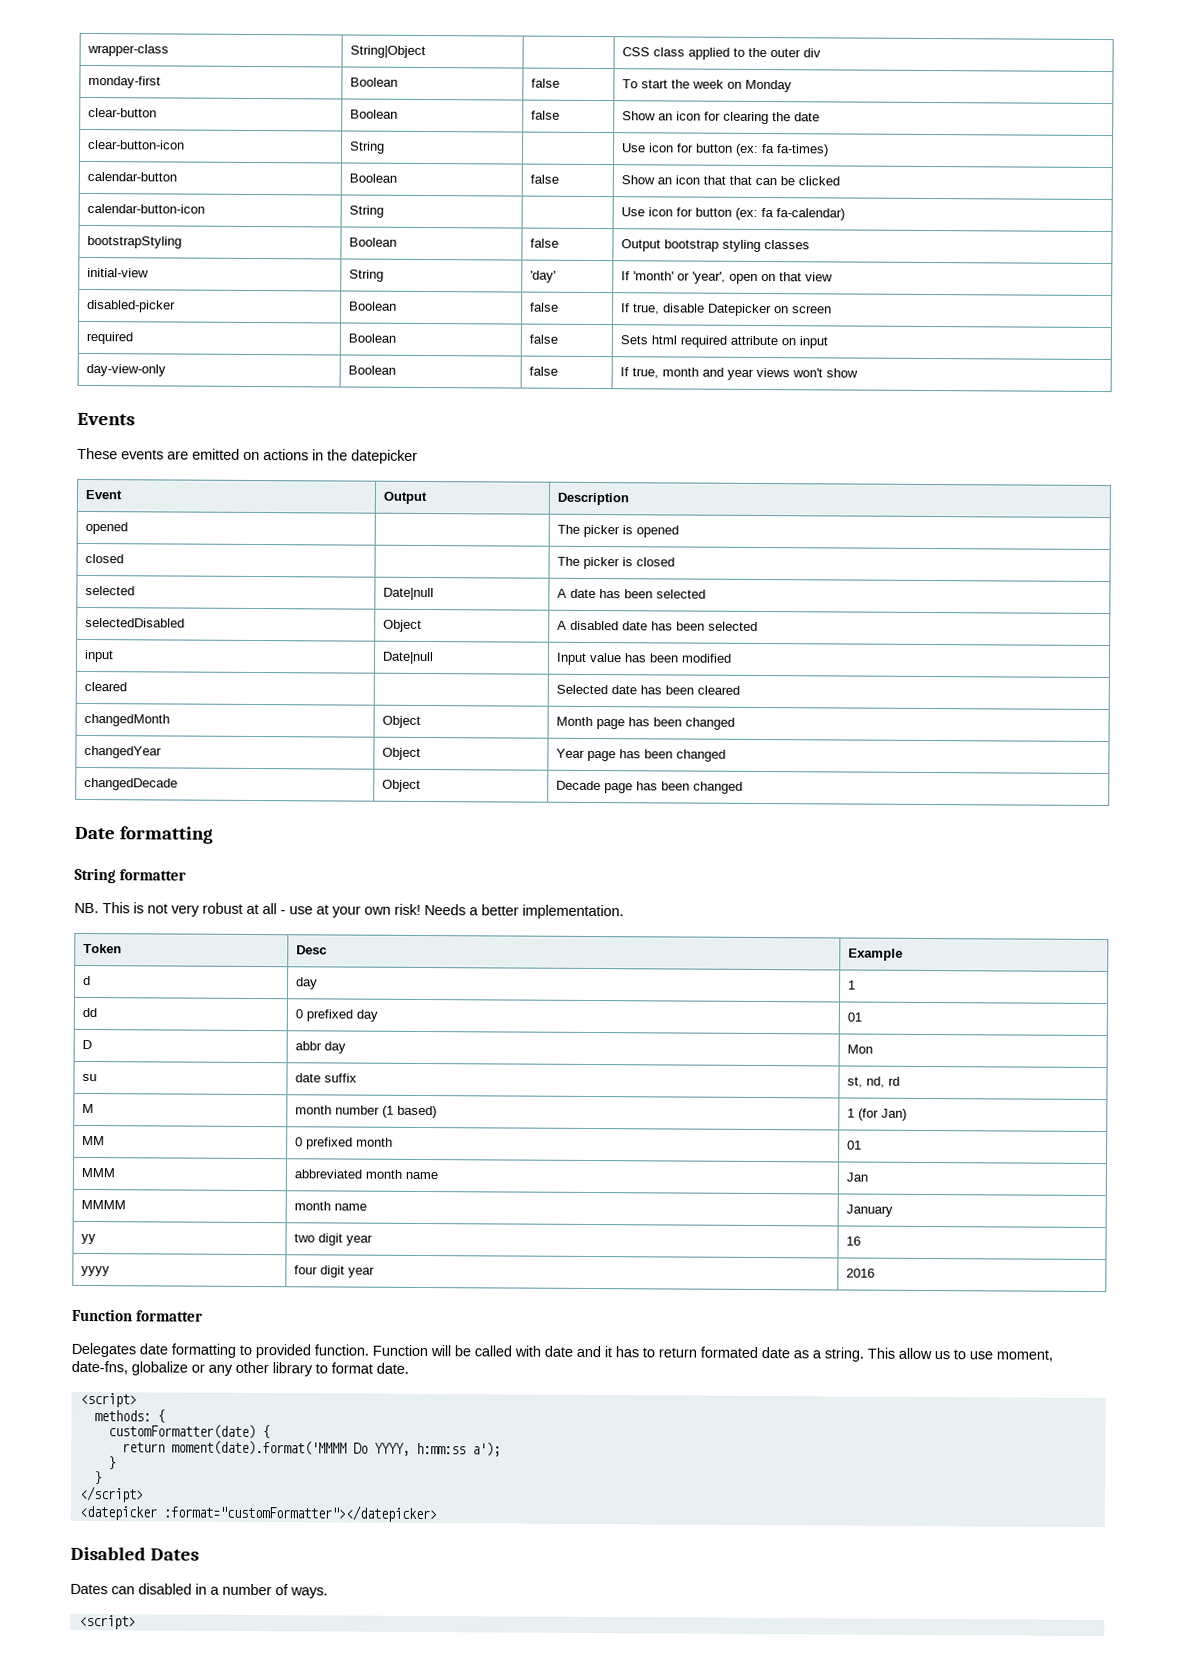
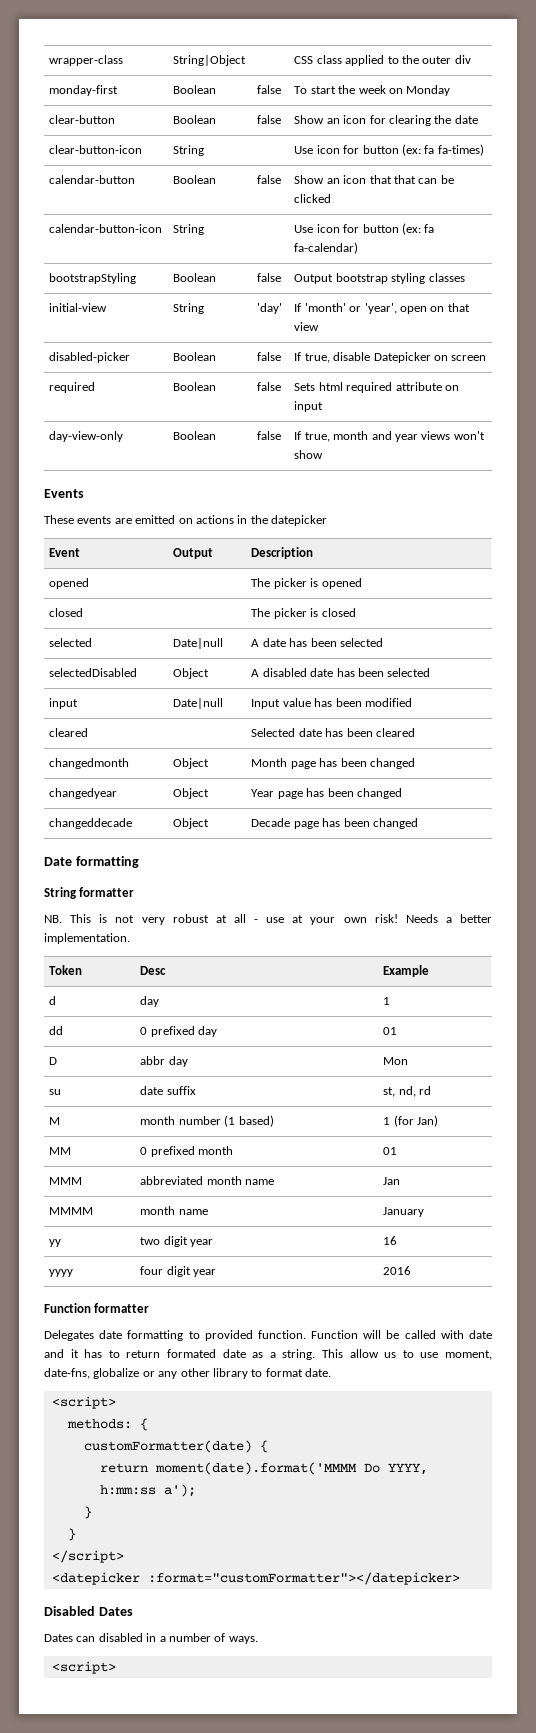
- changedMonth | Object | Month page has been changed
+ changedmonth | Object | Month page has been changed
- changedYear | Object | Year page has been changed
+ changedyear | Object | Year page has been changed
- changedDecade | Object | Decade page has been changed
+ changeddecade | Object | Decade page has been changed

